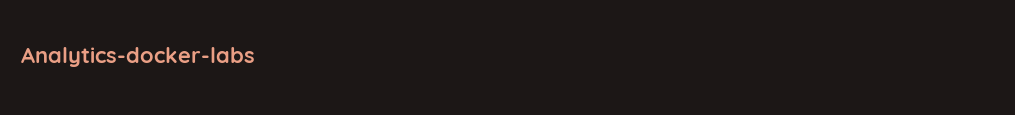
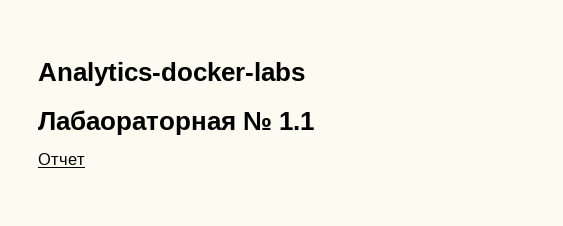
+ Лабаораторная № 1.1
+ Отчет

